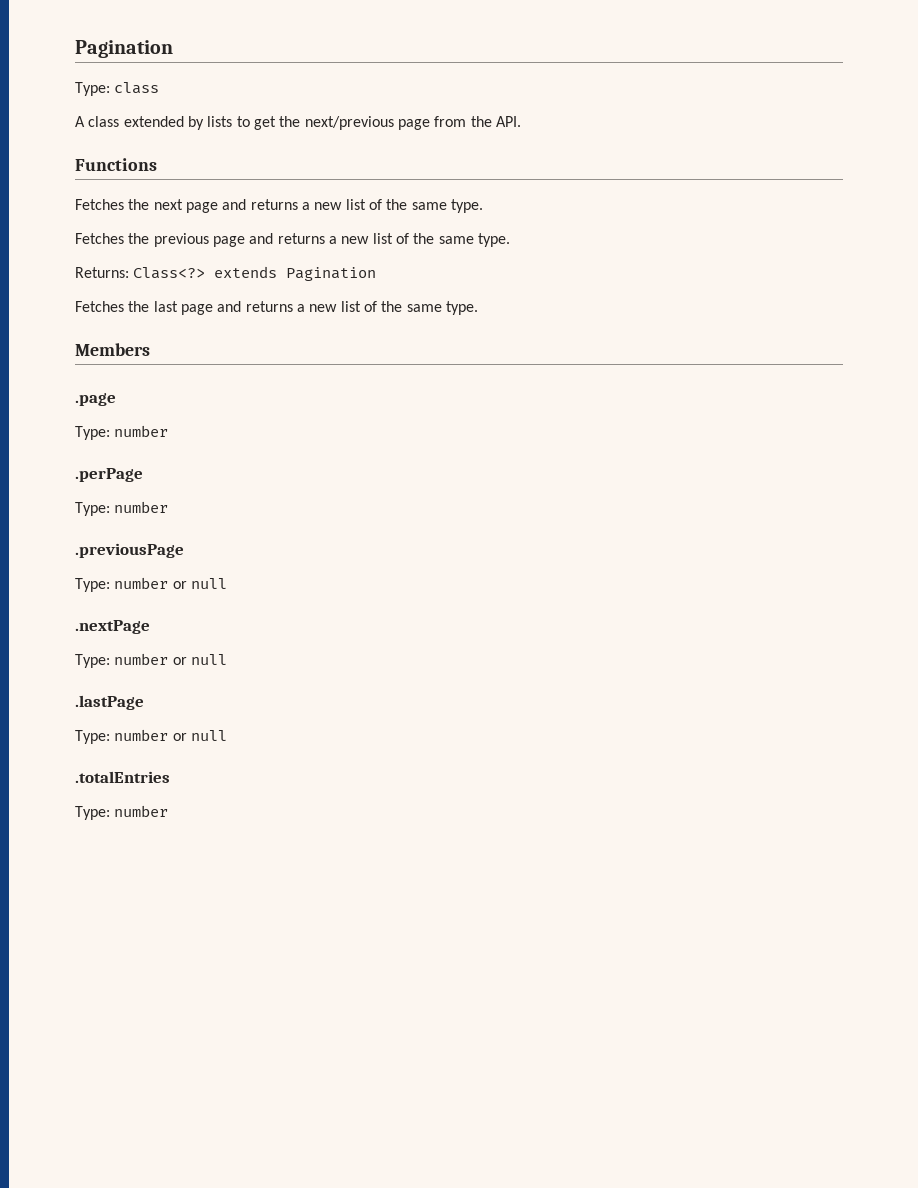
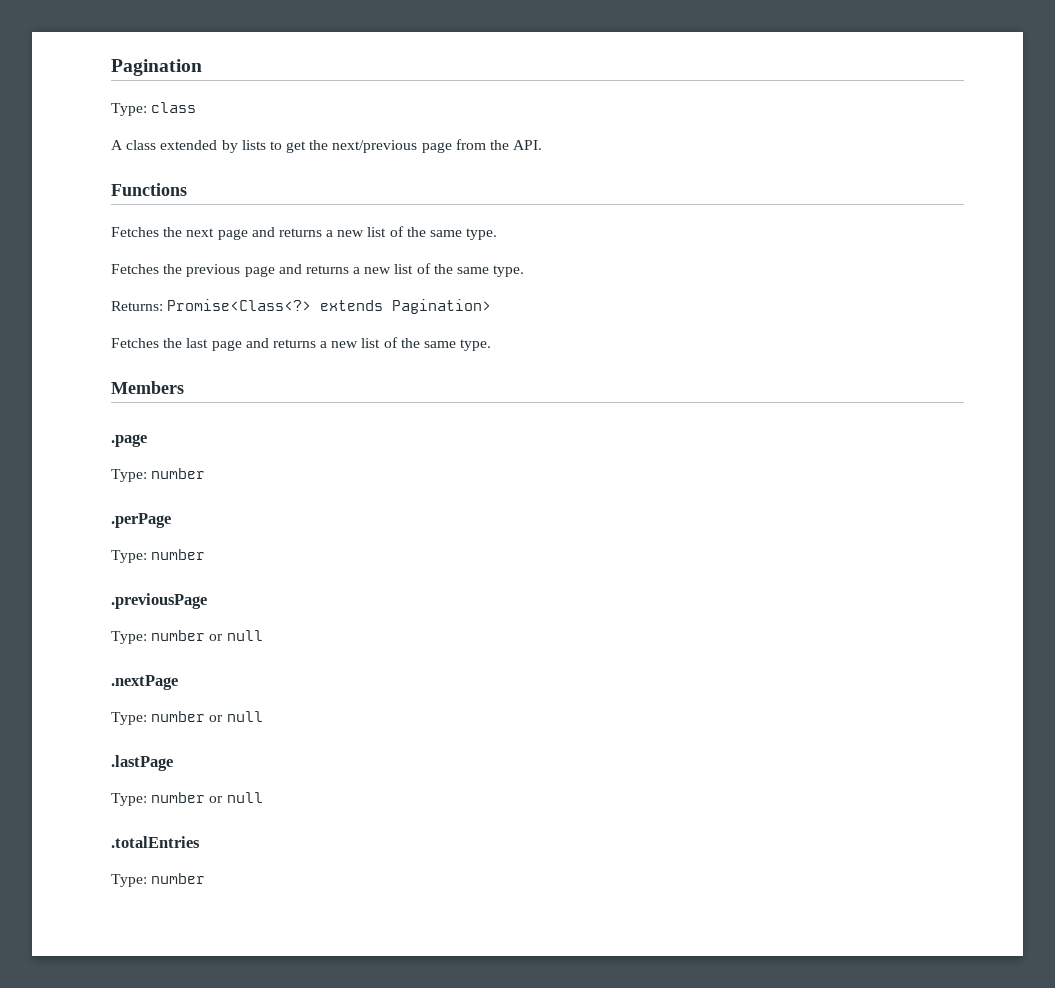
- Returns: Class<?> extends Pagination
+ Returns: Promise<Class<?> extends Pagination>

